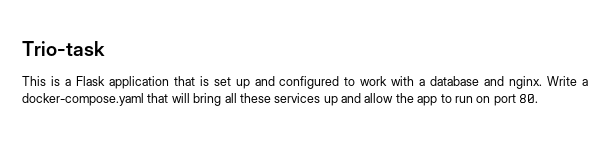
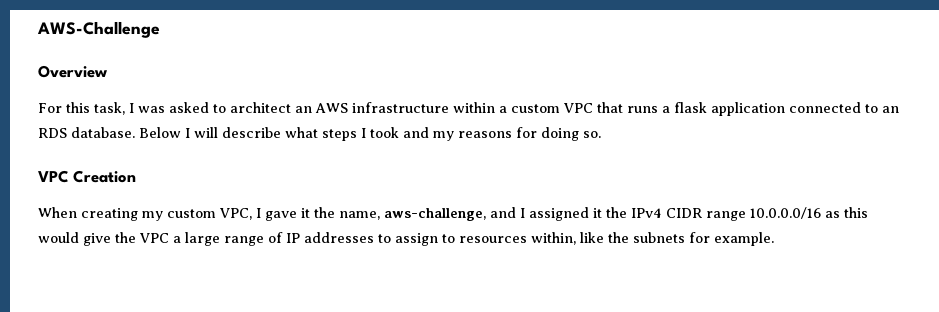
- Trio-task
- This is a Flask application that is set up and configured to work with a database and nginx. Write a docker-compose.yaml that will bring all these services up and allow the app to run on port 80.
+ AWS-Challenge
+ Overview
+ For this task, I was asked to architect an AWS infrastructure within a custom VPC that runs a flask application connected to an RDS database. Below I will describe what steps I took and my reasons for doing so.
+ VPC Creation
+ When creating my custom VPC, I gave it the name, aws-challenge, and I assigned it the IPv4 CIDR range 10.0.0.0/16 as this would give the VPC a large range of IP addresses to assign to resources within, like the subnets for example.

